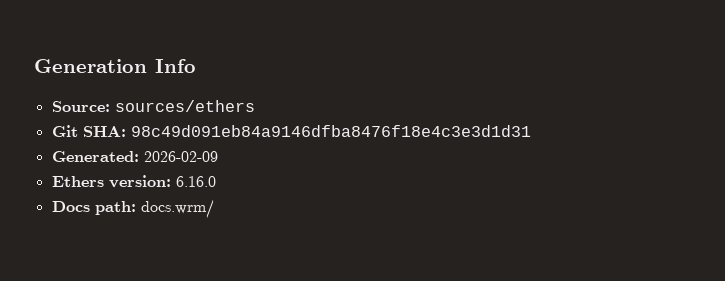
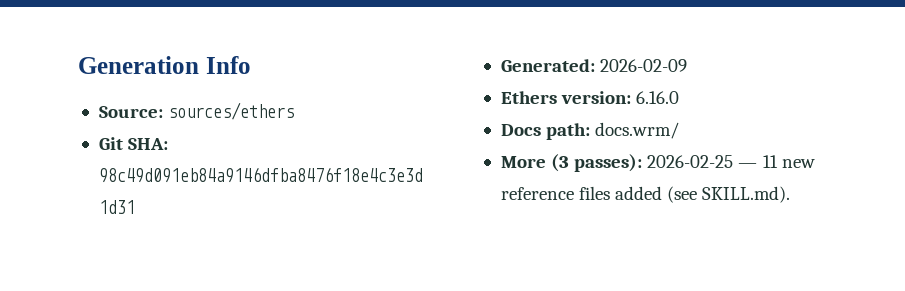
+ More (3 passes): 2026-02-25 — 11 new reference files added (see SKILL.md).

